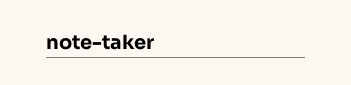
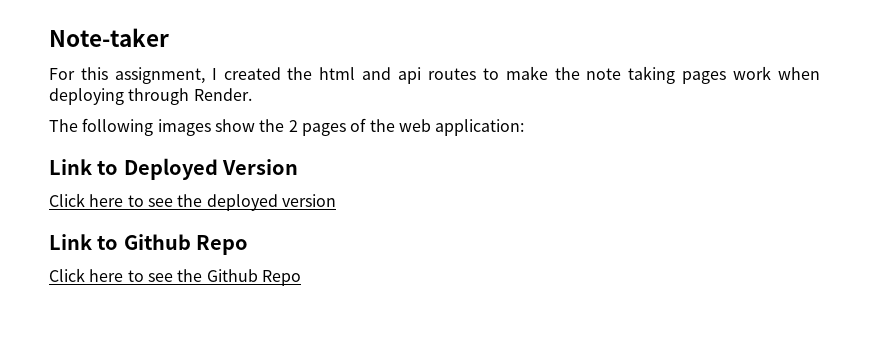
- note-taker
+ Note-taker
+ For this assignment, I created the html and api routes to make the note taking pages work when deploying through Render.
+ The following images show the 2 pages of the web application:
+ Link to Deployed Version
+ Click here to see the deployed version
+ Link to Github Repo
+ Click here to see the Github Repo

